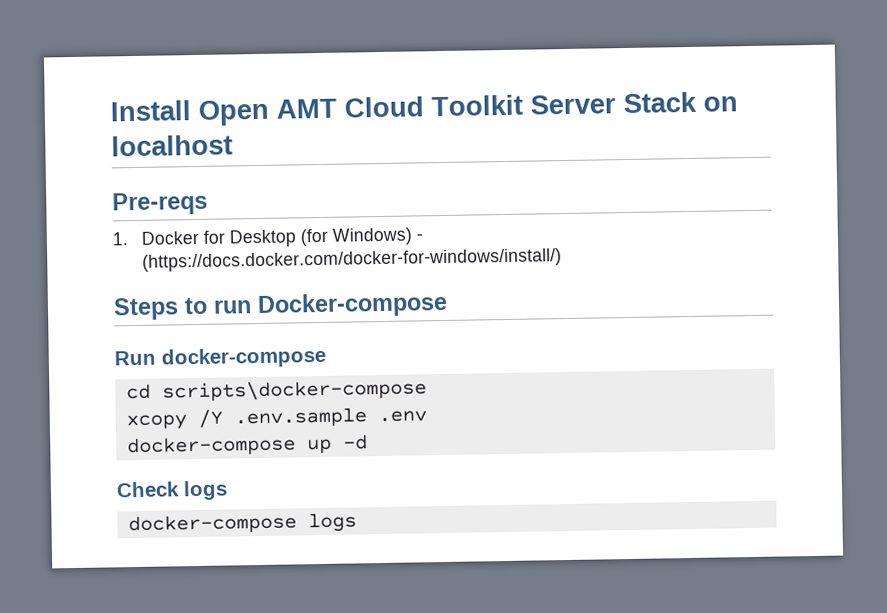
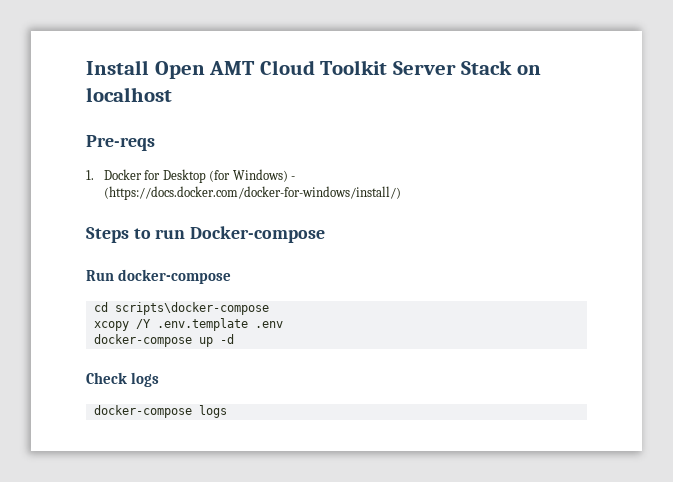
- xcopy /Y .env.sample .env
+ xcopy /Y .env.template .env

